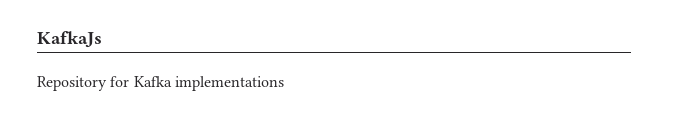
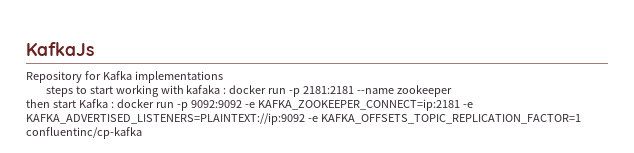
+ steps to start working with kafaka : docker run -p 2181:2181 --name zookeeper
+ then start Kafka : docker run -p 9092:9092 -e KAFKA_ZOOKEEPER_CONNECT=ip:2181 -e KAFKA_ADVERTISED_LISTENERS=PLAINTEXT://ip:9092 -e KAFKA_OFFSETS_TOPIC_REPLICATION_FACTOR=1 confluentinc/cp-kafka

